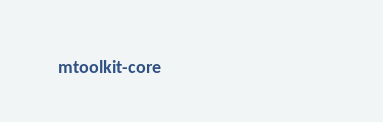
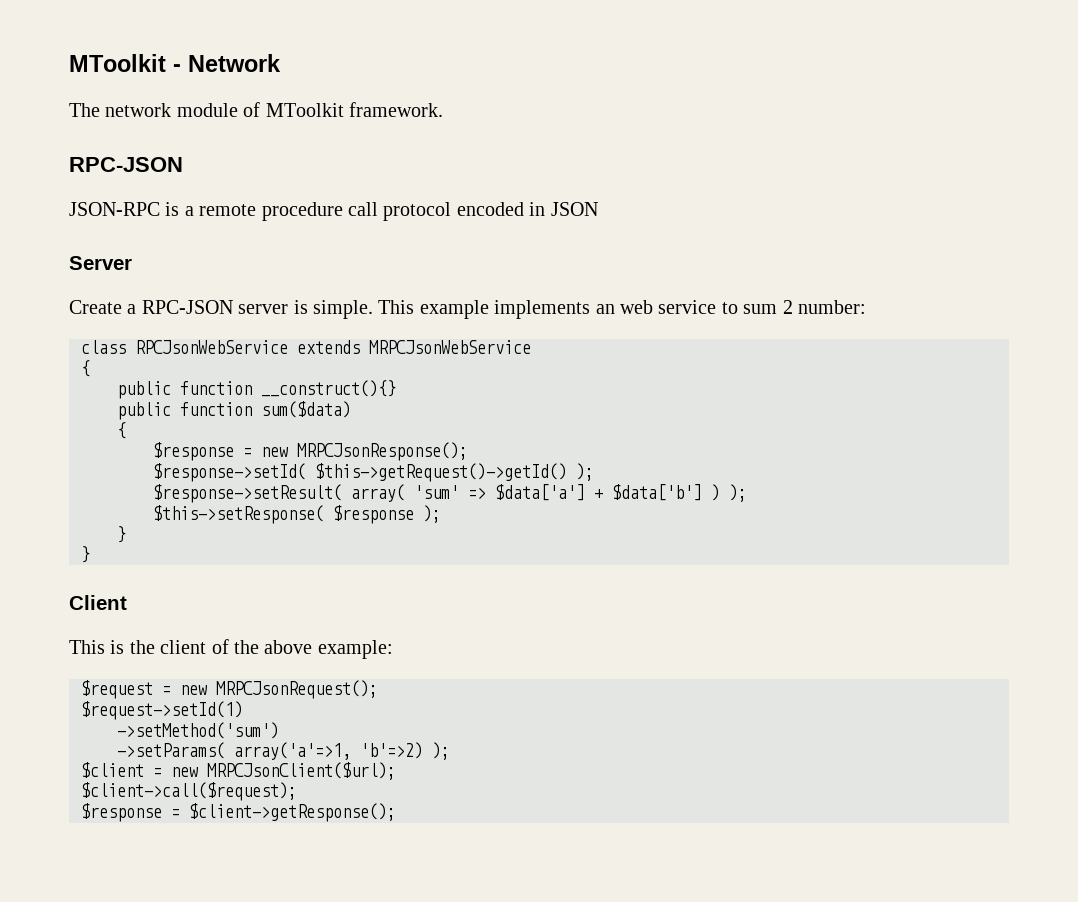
- mtoolkit-core
+ MToolkit - Network
+ The network module of MToolkit framework.
+ RPC-JSON
+ JSON-RPC is a remote procedure call protocol encoded in JSON
+ Server
+ Create a RPC-JSON server is simple. This example implements an web service to sum 2 number:
+ class RPCJsonWebService extends MRPCJsonWebService
+ {
+ public function __construct(){}
+ public function sum($data)
+ {
+ $response = new MRPCJsonResponse();
+ $response->setId( $this->getRequest()->getId() );
+ $response->setResult( array( 'sum' => $data['a'] + $data['b'] ) );
+ $this->setResponse( $response );
+ }
+ }
+ Client
+ This is the client of the above example:
+ $request = new MRPCJsonRequest();
+ $request->setId(1)
+ ->setMethod('sum')
+ ->setParams( array('a'=>1, 'b'=>2) );
+ $client = new MRPCJsonClient($url);
+ $client->call($request);
+ $response = $client->getResponse();

